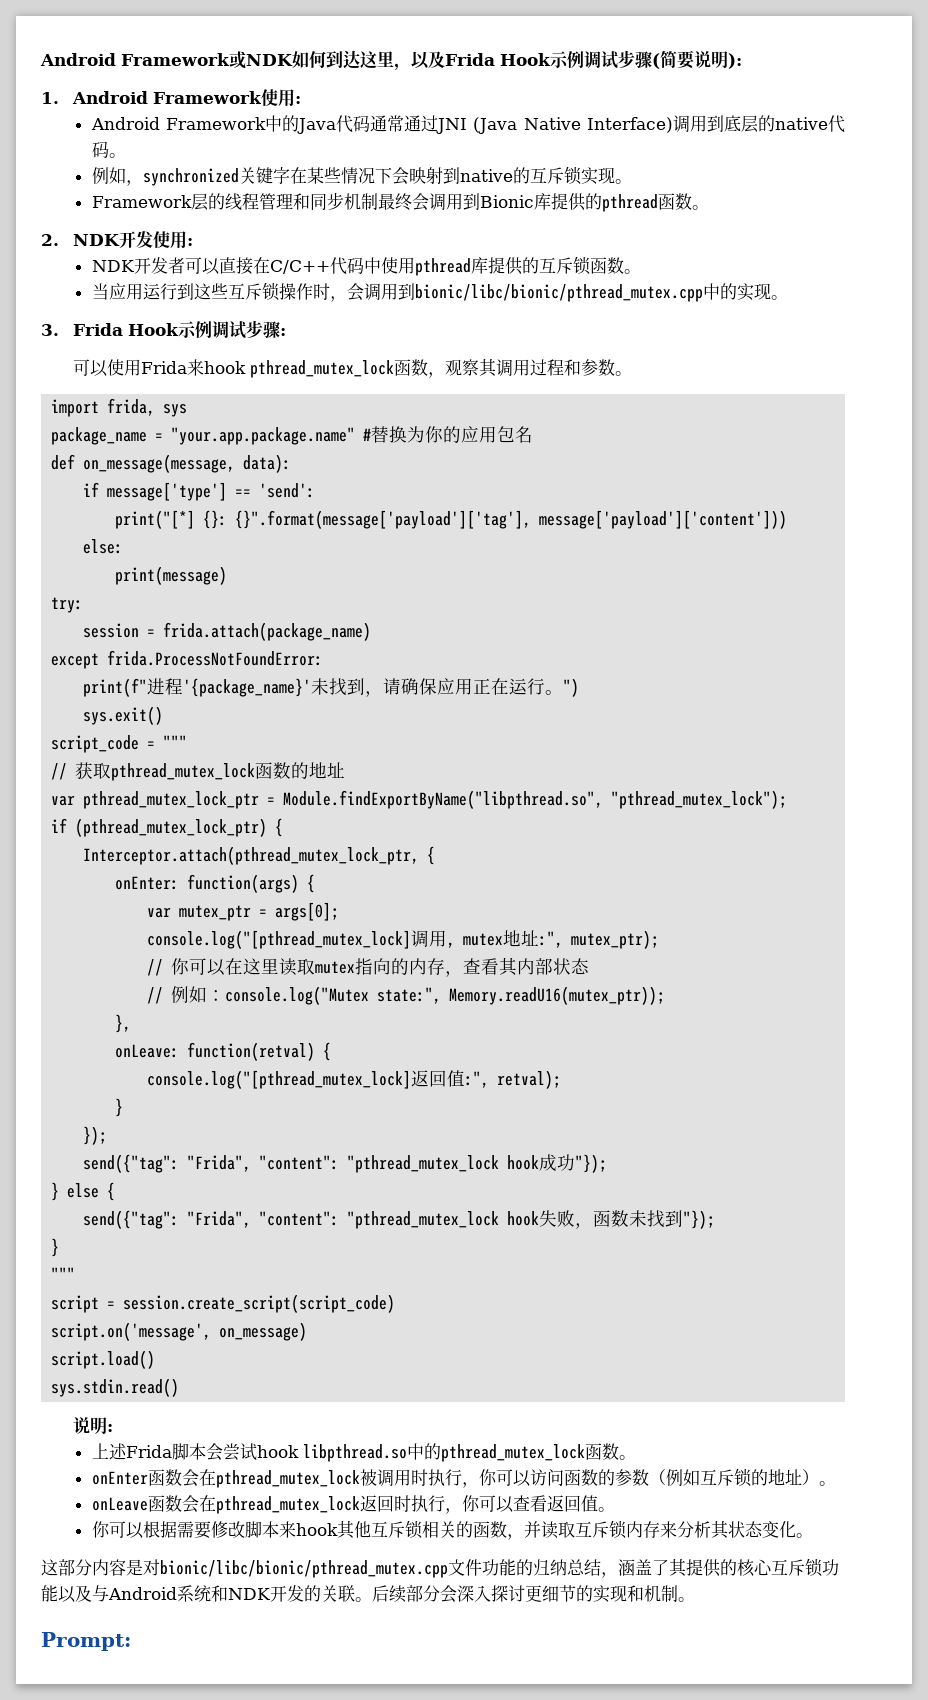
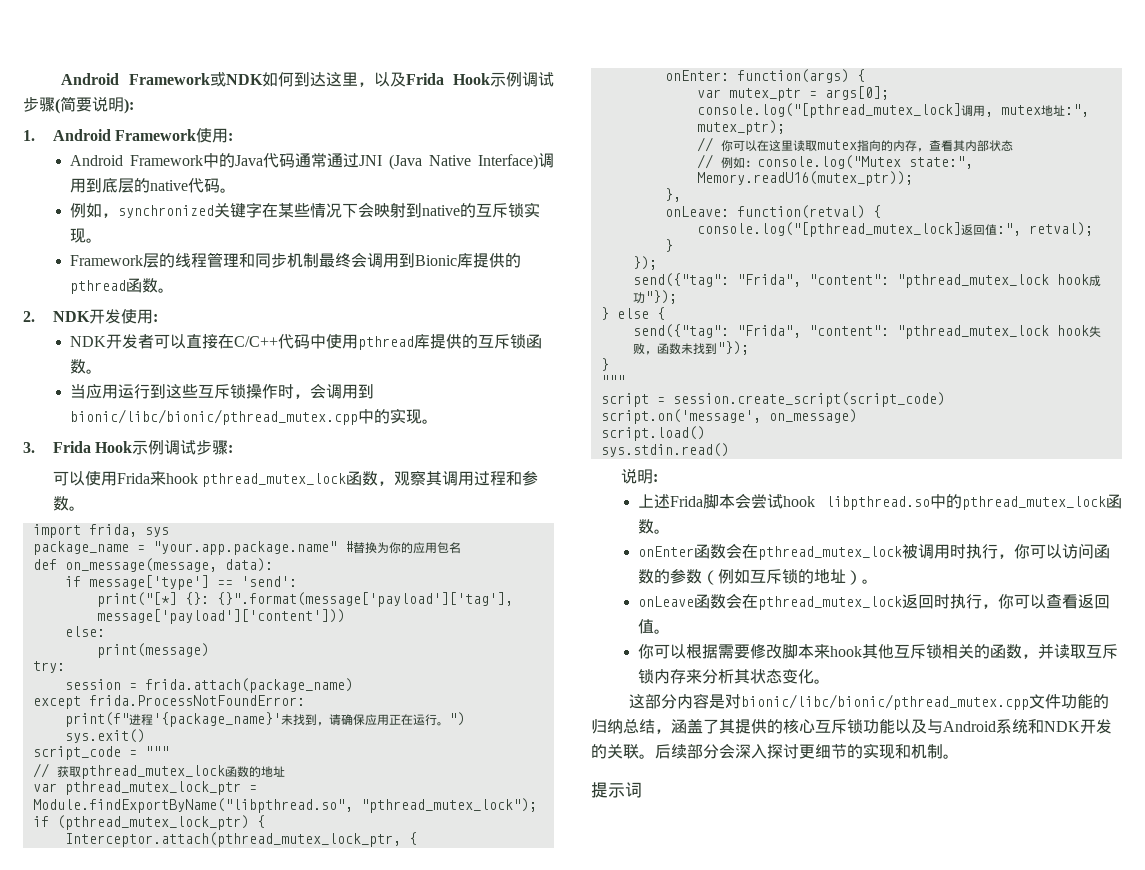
- Prompt:
+ 提示词

